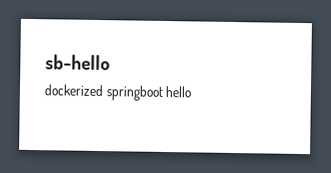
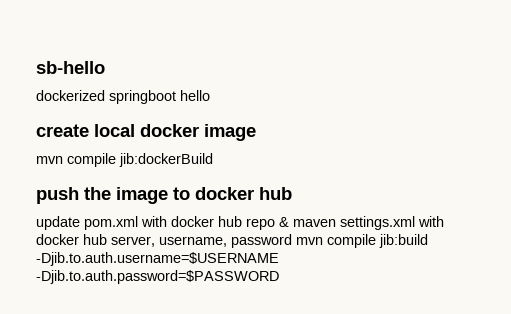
+ create local docker image
+ mvn compile jib:dockerBuild
+ push the image to docker hub
+ update pom.xml with docker hub repo & maven settings.xml with docker hub server, username, password mvn compile jib:build -Djib.to.auth.username=$USERNAME -Djib.to.auth.password=$PASSWORD

